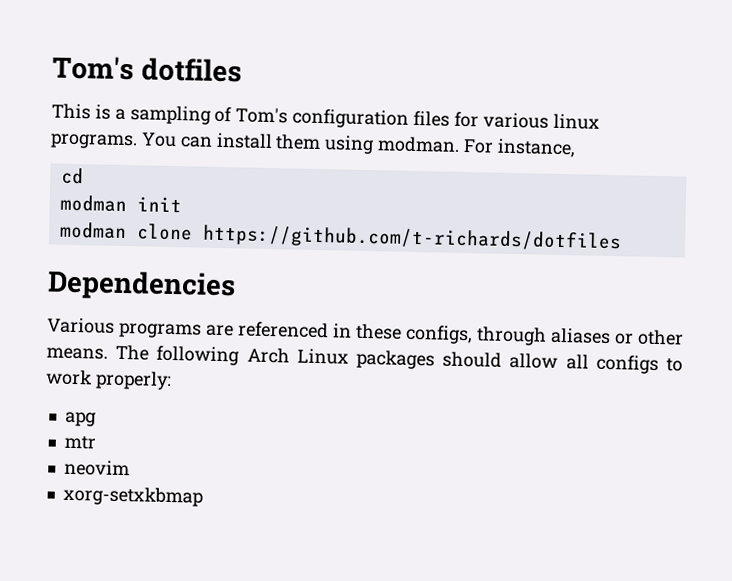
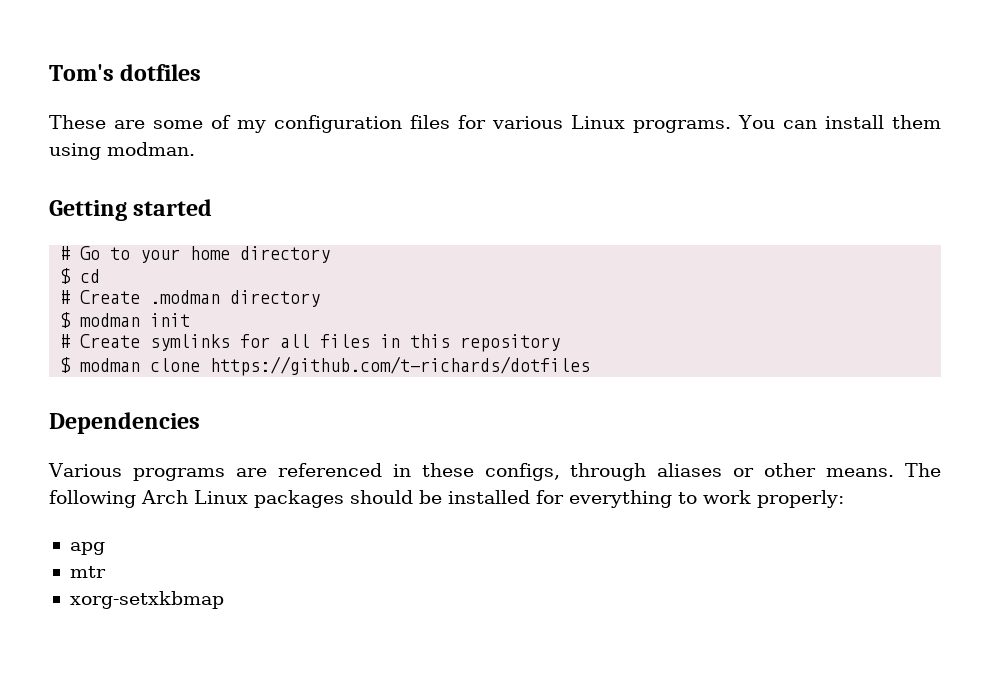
- This is a sampling of Tom's configuration files for various linux programs.
+ These are some of my configuration files for various Linux programs.
- You can install them using modman. For instance,
- cd
- modman init
- modman clone https://github.com/t-richards/dotfiles
+ You can install them using modman.
+ Getting started
+ # Go to your home directory
+ $ cd
+ # Create .modman directory
+ $ modman init
+ # Create symlinks for all files in this repository
+ $ modman clone https://github.com/t-richards/dotfiles
- The following Arch Linux packages should allow all configs to work properly:
+ The following Arch Linux packages should be installed for everything to work properly:
- neovim

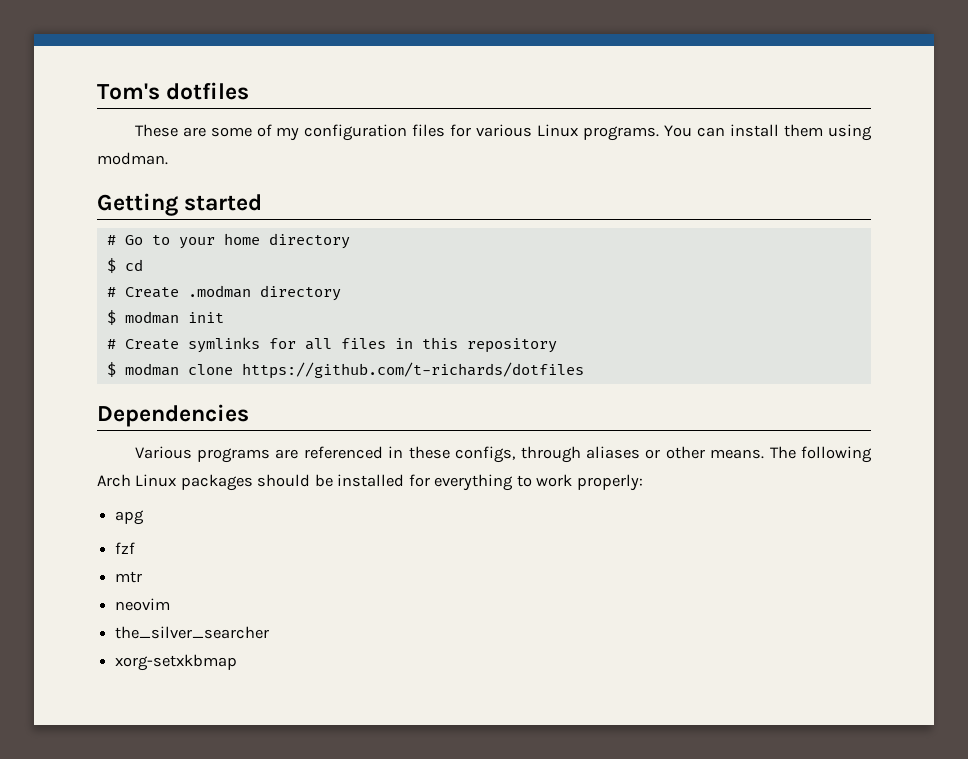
+ fzf
+ neovim
+ the_silver_searcher

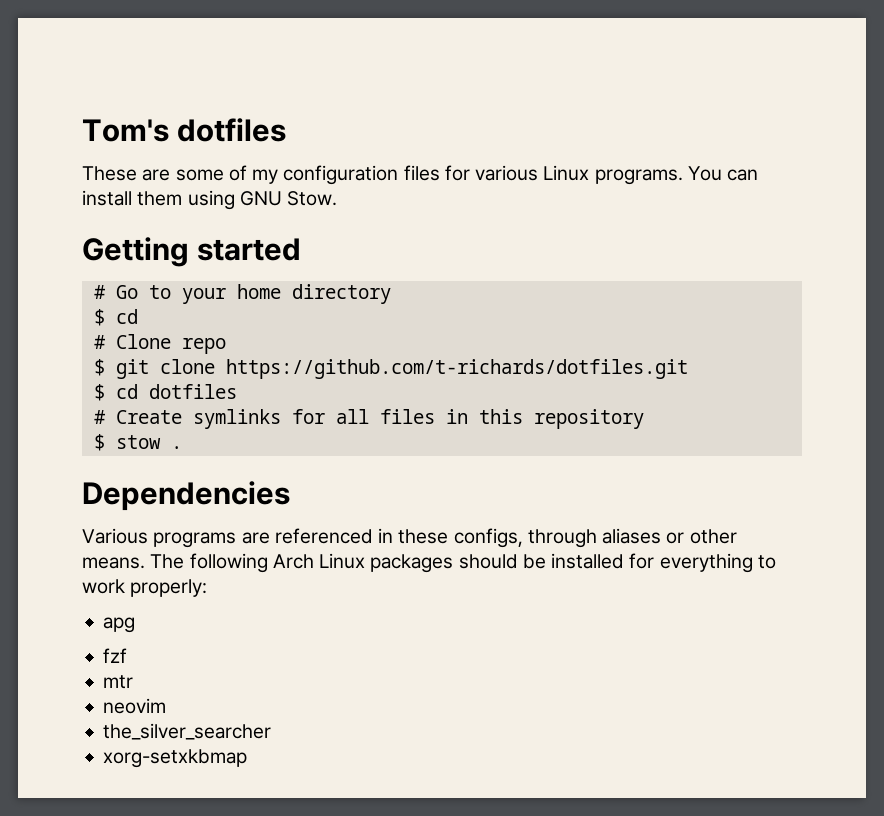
- You can install them using modman.
+ You can install them using GNU Stow.
- # Create .modman directory
- $ modman init
+ # Clone repo
+ $ git clone https://github.com/t-richards/dotfiles.git
+ $ cd dotfiles
- $ modman clone https://github.com/t-richards/dotfiles
+ $ stow .

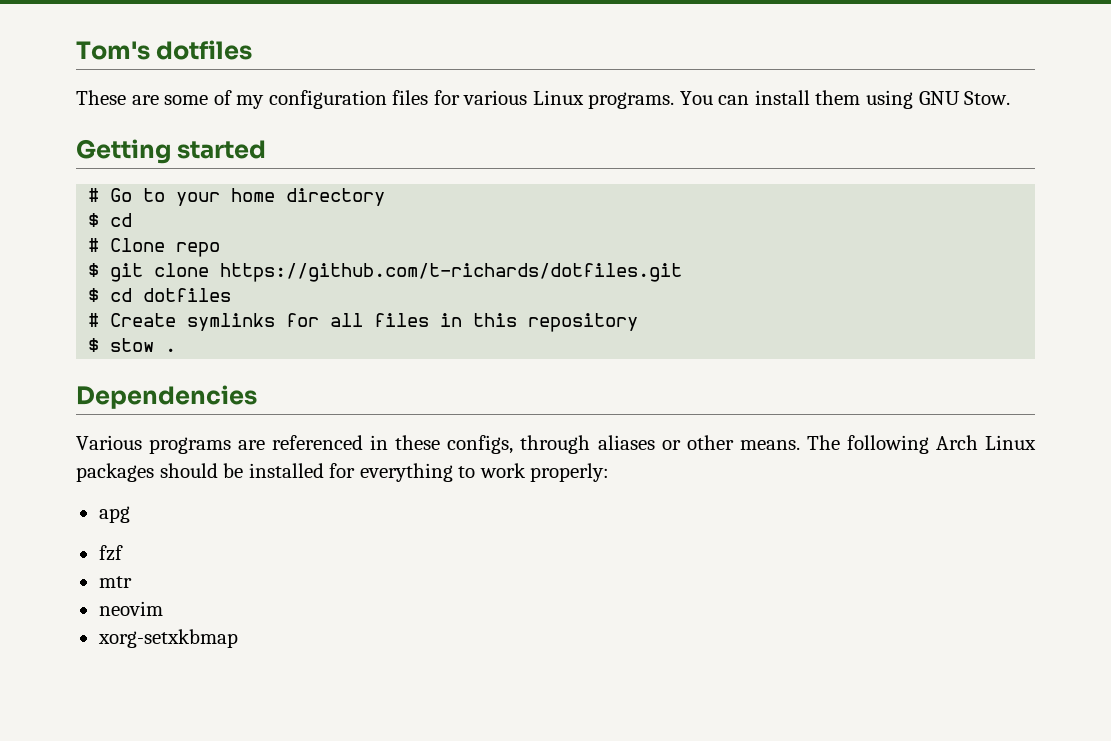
- the_silver_searcher

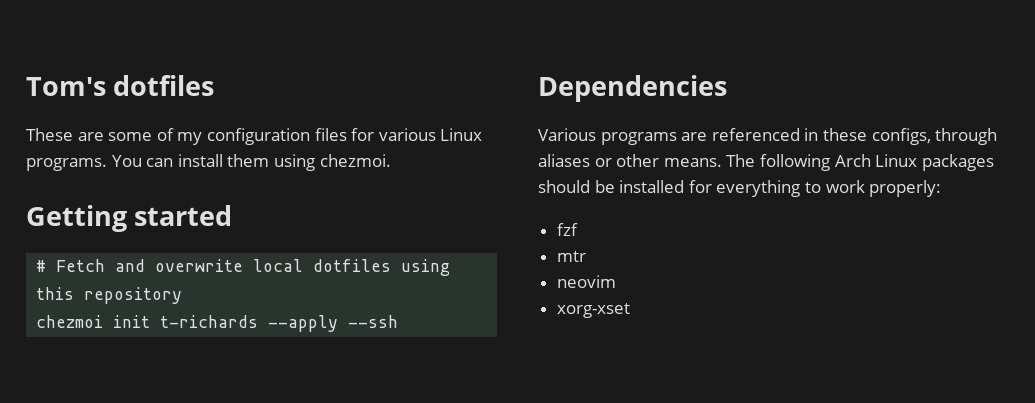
- You can install them using GNU Stow.
+ You can install them using chezmoi.
- # Go to your home directory
- $ cd
- # Clone repo
- $ git clone https://github.com/t-richards/dotfiles.git
- $ cd dotfiles
- # Create symlinks for all files in this repository
- $ stow .
+ # Fetch and overwrite local dotfiles using this repository
+ chezmoi init t-richards --apply --ssh
- apg
- xorg-setxkbmap
+ xorg-xset

